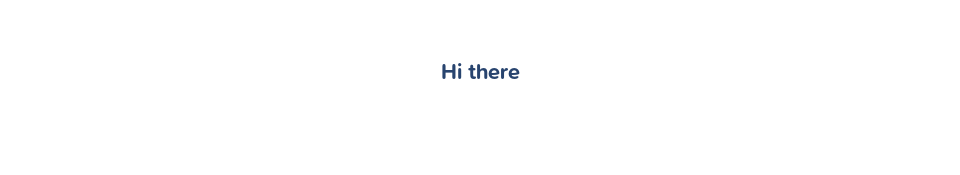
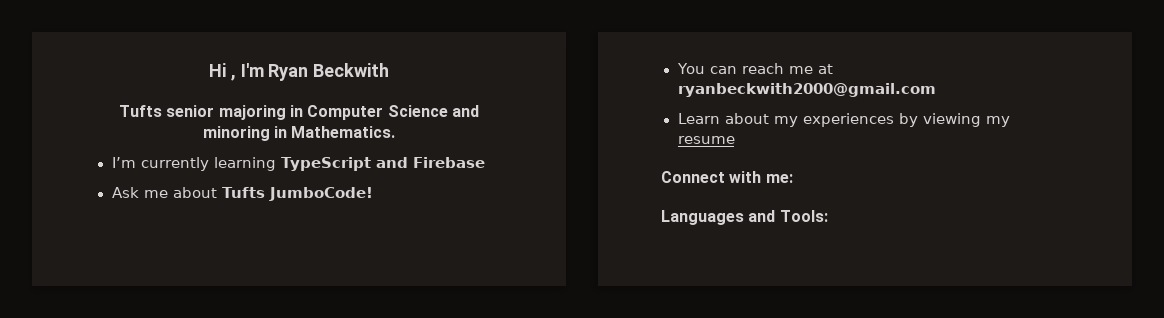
- Hi there
+ Hi , I'm Ryan Beckwith
+ Tufts senior majoring in Computer Science and minoring in Mathematics.
+ I’m currently learning TypeScript and Firebase
+ Ask me about Tufts JumboCode!
+ You can reach me at ryanbeckwith2000@gmail.com
+ Learn about my experiences by viewing my resume
+ Connect with me:
+ Languages and Tools:

